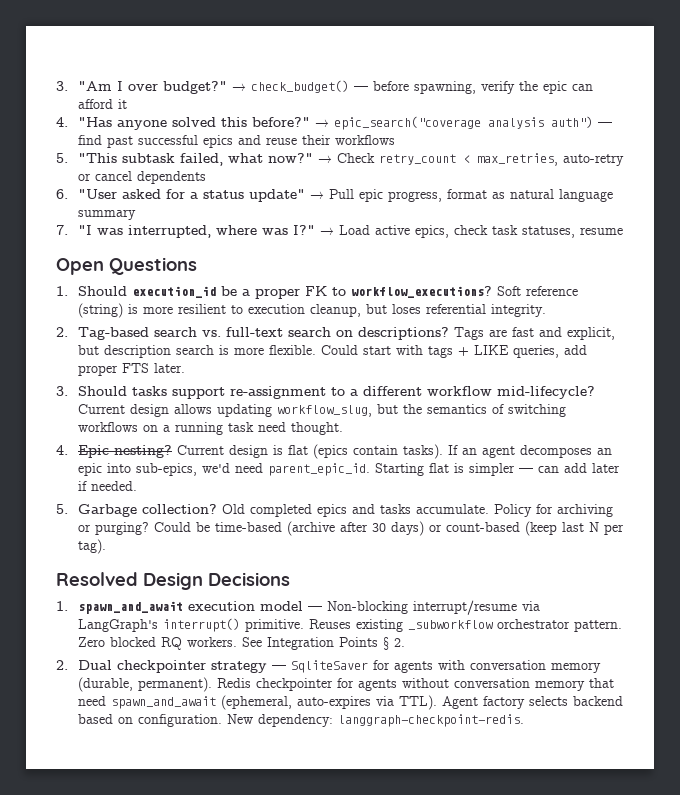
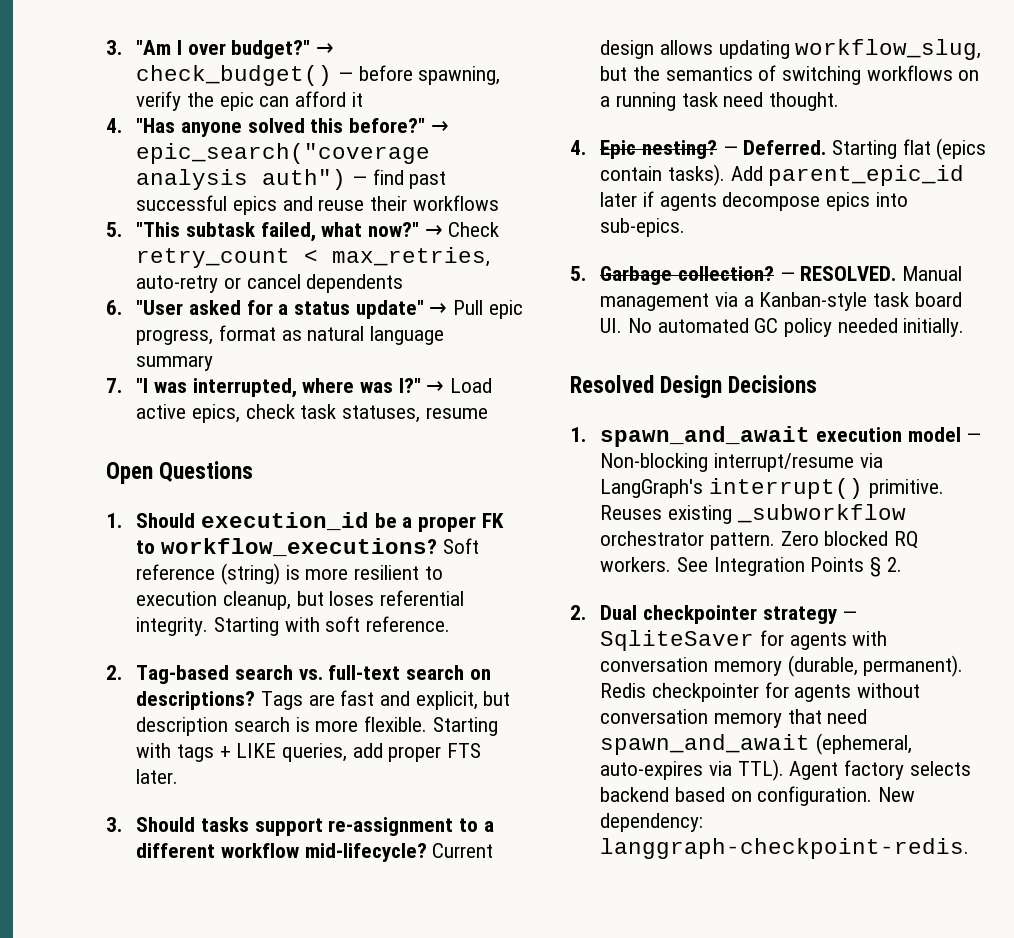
+ Starting with soft reference.
- Could start with tags + LIKE queries, add proper FTS later.
+ Starting with tags + LIKE queries, add proper FTS later.
- Current design is flat (epics contain tasks).
+ — Deferred. Starting flat (epics contain tasks).
- If an agent decomposes an epic into sub-epics, we'd need parent_epic_id. Starting flat is simpler — can add later if needed.
- 5. Garbage collection? Old completed epics and tasks accumulate. Policy for archiving or purging? Could be time-based (archive after 30 days) or count-based (keep last N per tag).
+ Add parent_epic_id later if agents decompose epics into sub-epics.
+ 5. Garbage collection? — RESOLVED. Manual management via a Kanban-style task board UI. No automated GC policy needed initially.

